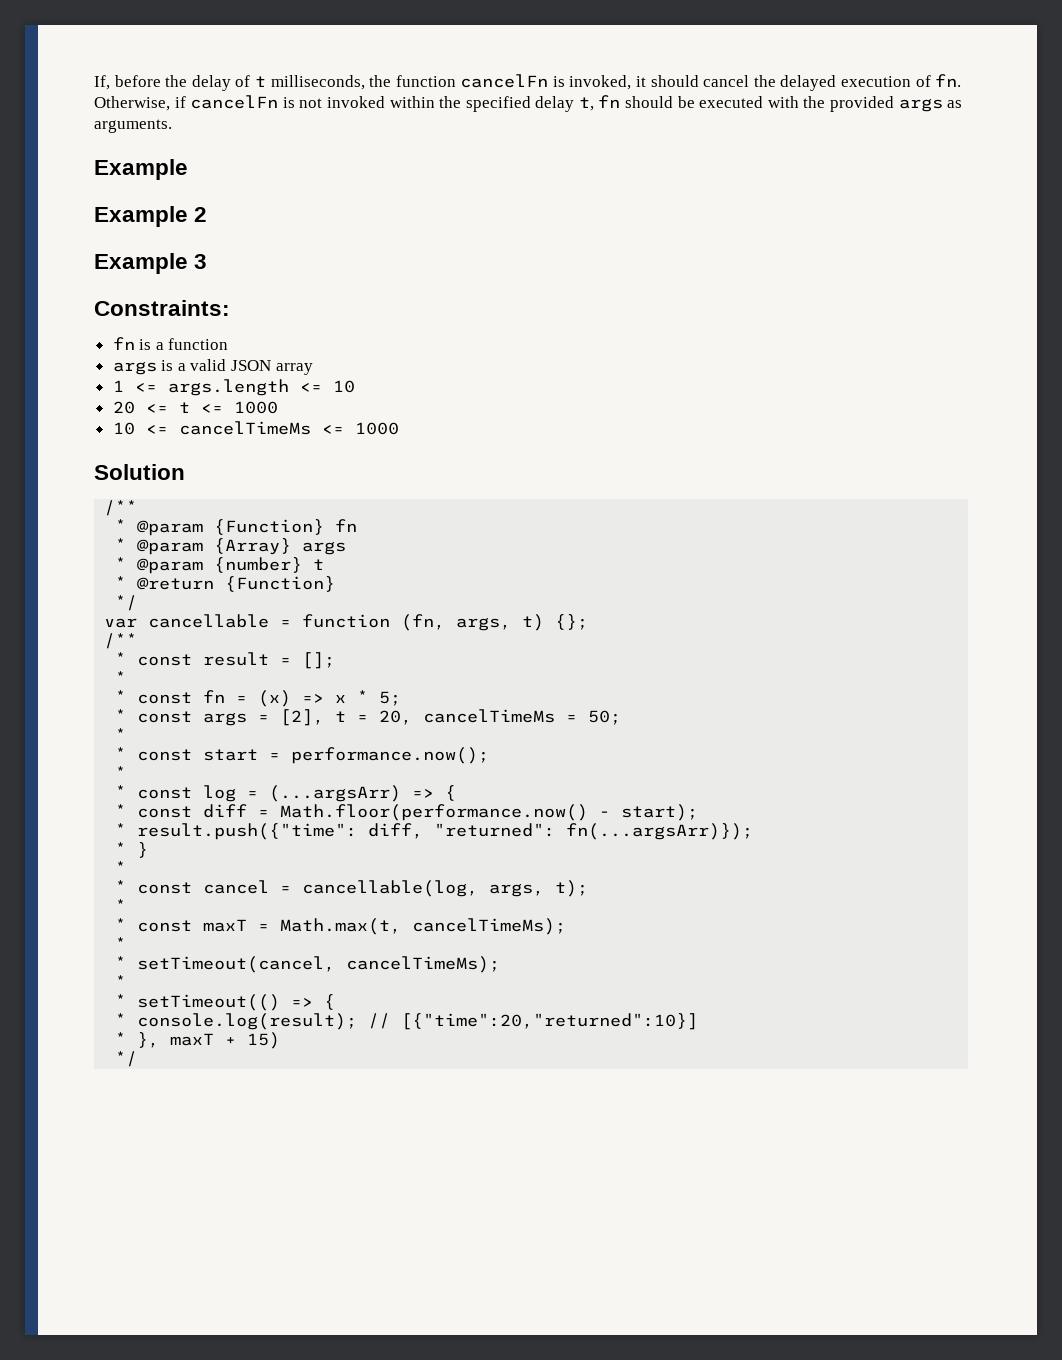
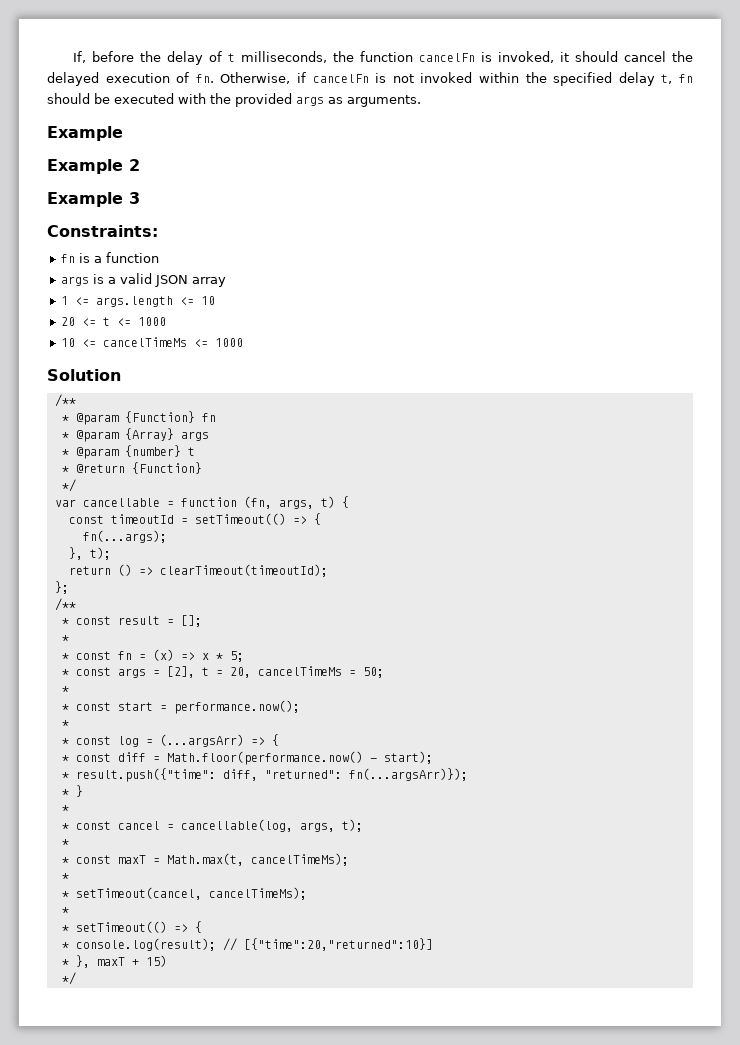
- var cancellable = function (fn, args, t) {};
+ var cancellable = function (fn, args, t) {
+ const timeoutId = setTimeout(() => {
+ fn(...args);
+ }, t);
+ return () => clearTimeout(timeoutId);
+ };

